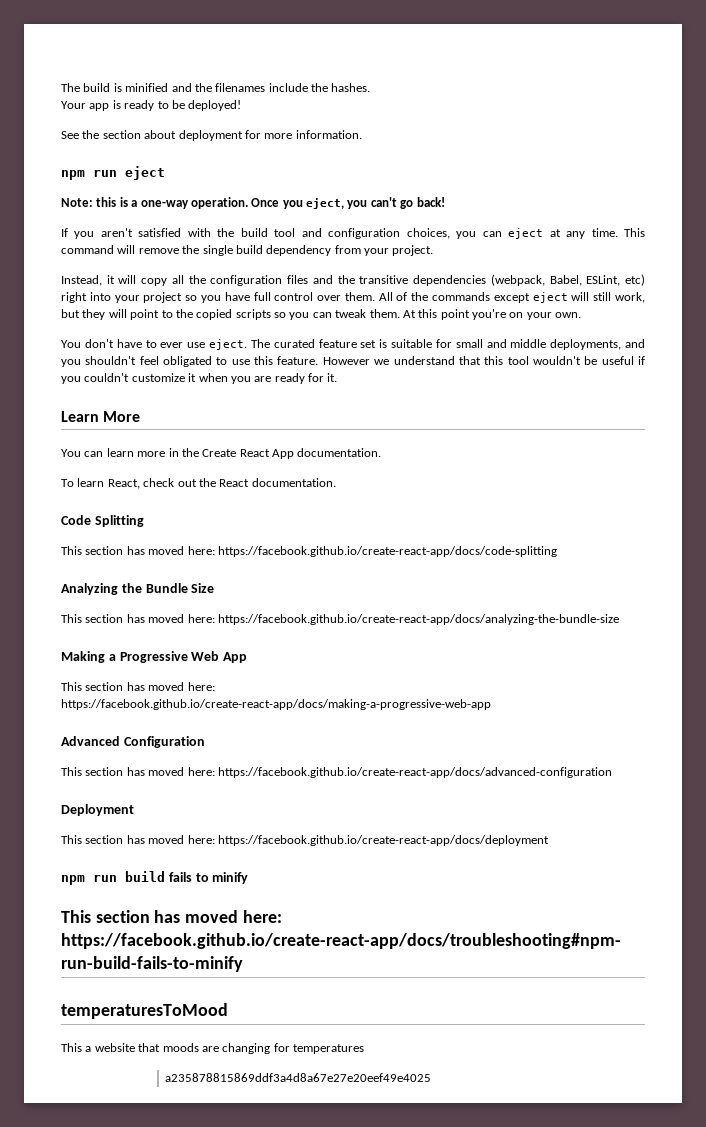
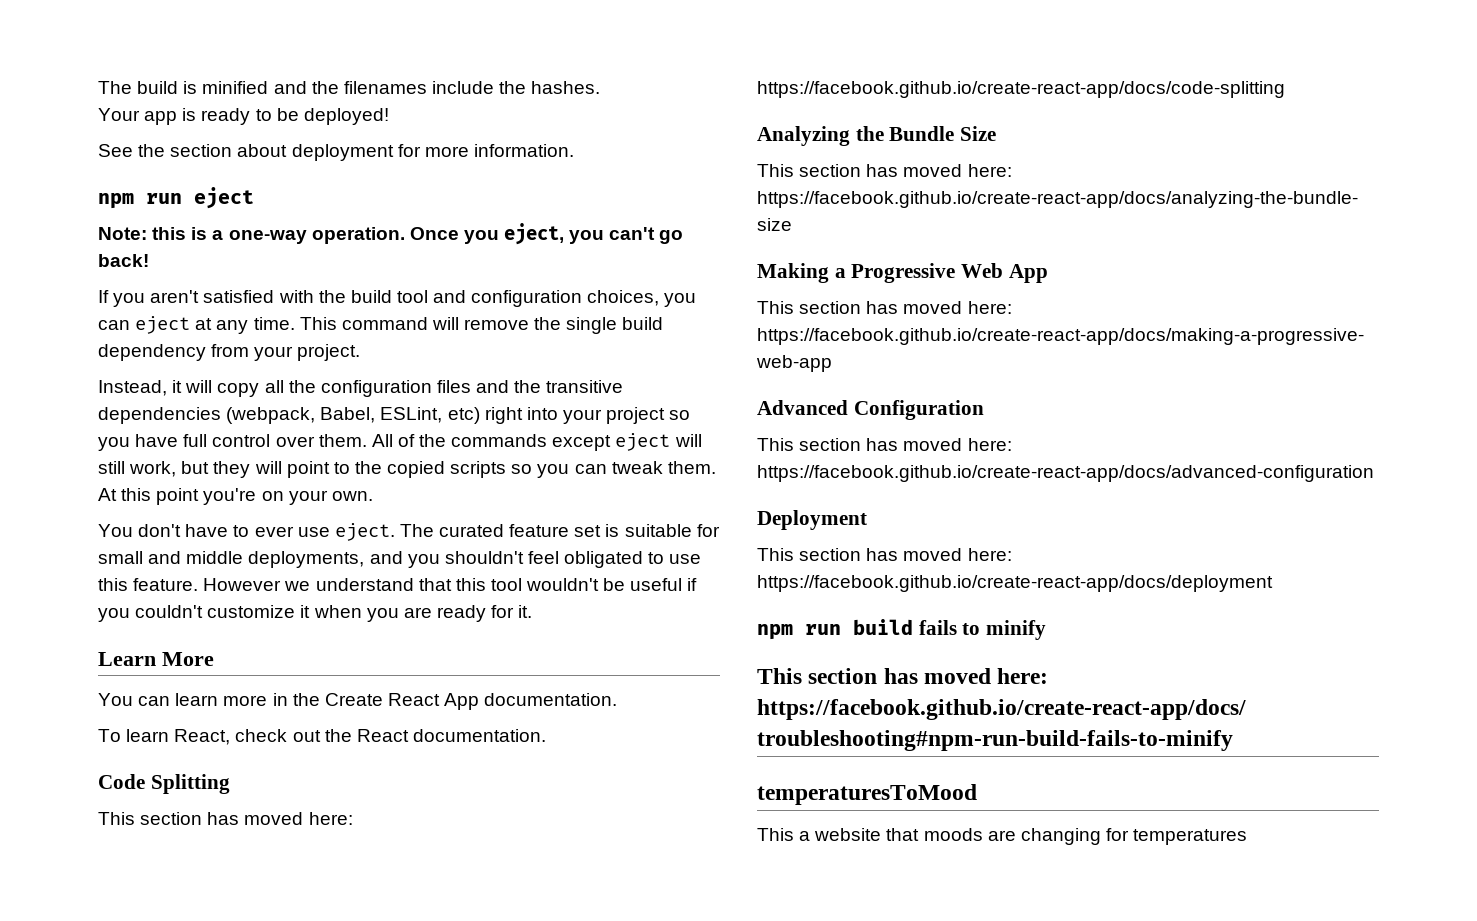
- a235878815869ddf3a4d8a67e27e20eef49e4025

